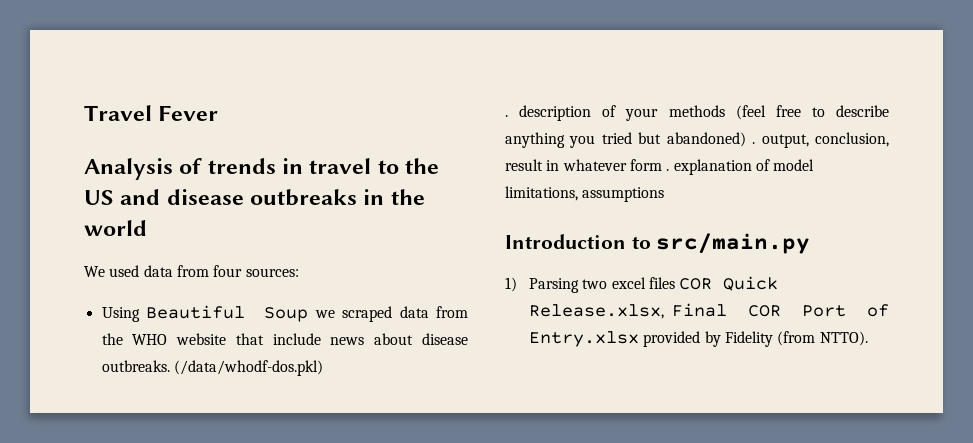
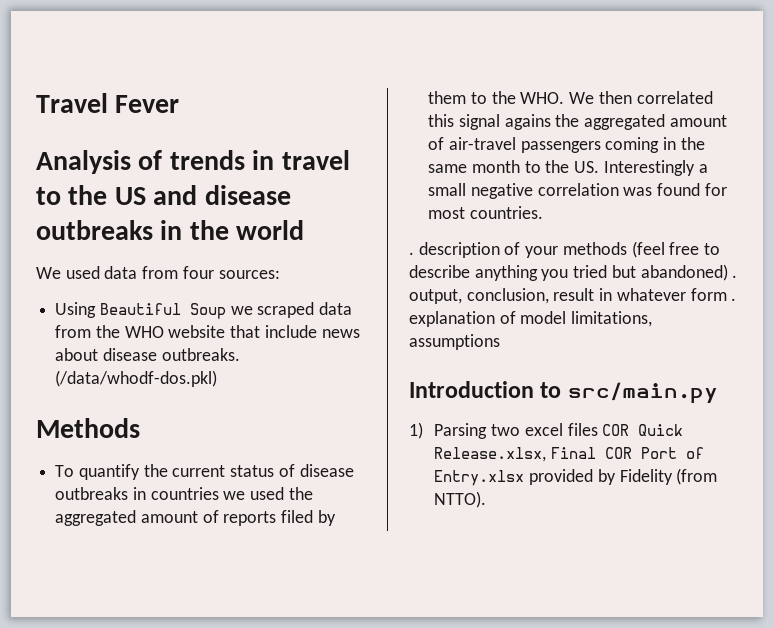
+ Methods
+ To quantify the current status of disease outbreaks in countries we used the aggregated amount of reports filed by them to the WHO. We then correlated this signal agains the aggregated amount of air-travel passengers coming in the same month to the US. Interestingly a small negative correlation was found for most countries.

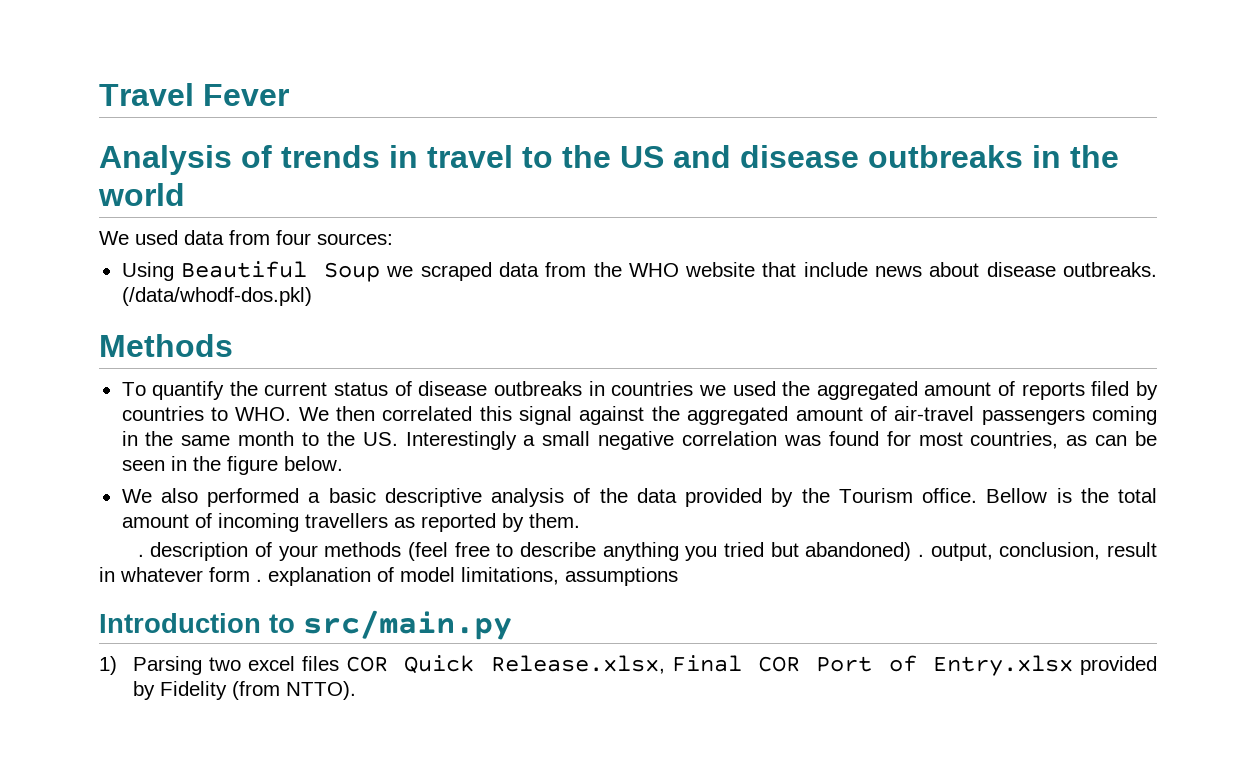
- To quantify the current status of disease outbreaks in countries we used the aggregated amount of reports filed by them to the WHO. We then correlated this signal agains the aggregated amount of air-travel passengers coming in the same month to the US. Interestingly a small negative correlation was found for most countries.
+ To quantify the current status of disease outbreaks in countries we used the aggregated amount of reports filed by countries to WHO. We then correlated this signal against the aggregated amount of air-travel passengers coming in the same month to the US. Interestingly a small negative correlation was found for most countries, as can be seen in the figure below.
+ We also performed a basic descriptive analysis of the data provided by the Tourism office. Bellow is the total amount of incoming travellers as reported by them.

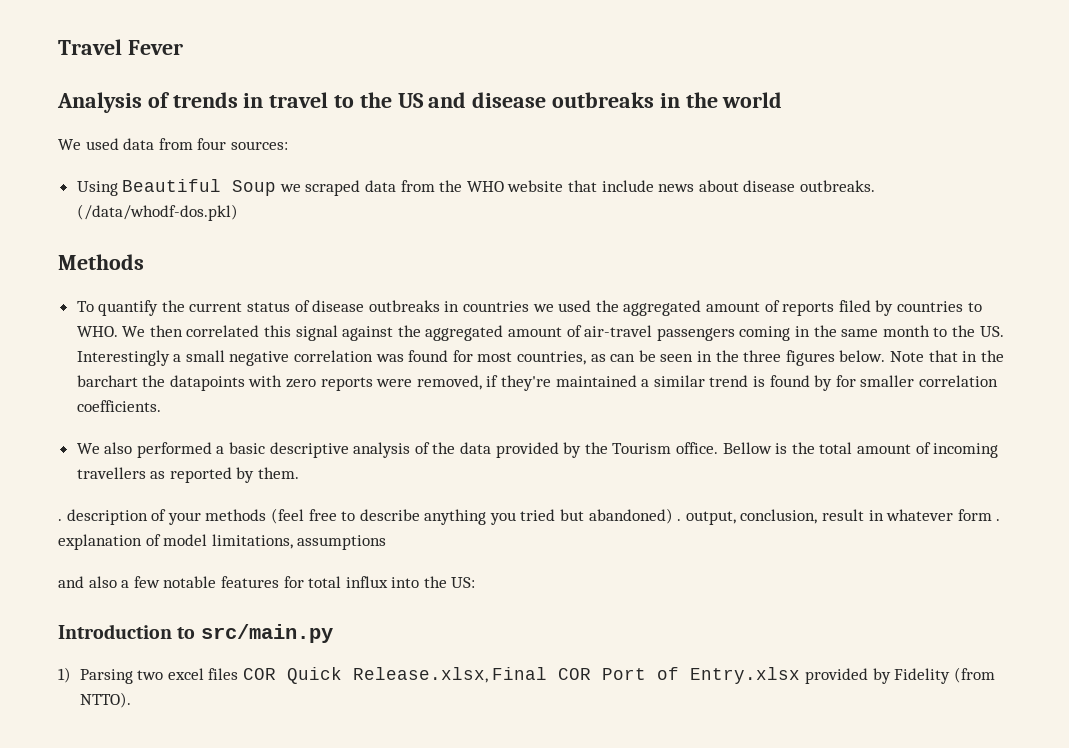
- To quantify the current status of disease outbreaks in countries we used the aggregated amount of reports filed by countries to WHO. We then correlated this signal against the aggregated amount of air-travel passengers coming in the same month to the US. Interestingly a small negative correlation was found for most countries, as can be seen in the figure below.
+ To quantify the current status of disease outbreaks in countries we used the aggregated amount of reports filed by countries to WHO. We then correlated this signal against the aggregated amount of air-travel passengers coming in the same month to the US. Interestingly a small negative correlation was found for most countries, as can be seen in the three figures below. Note that in the barchart the datapoints with zero reports were removed, if they're maintained a similar trend is found by for smaller correlation coefficients.
+ and also a few notable features for total influx into the US:

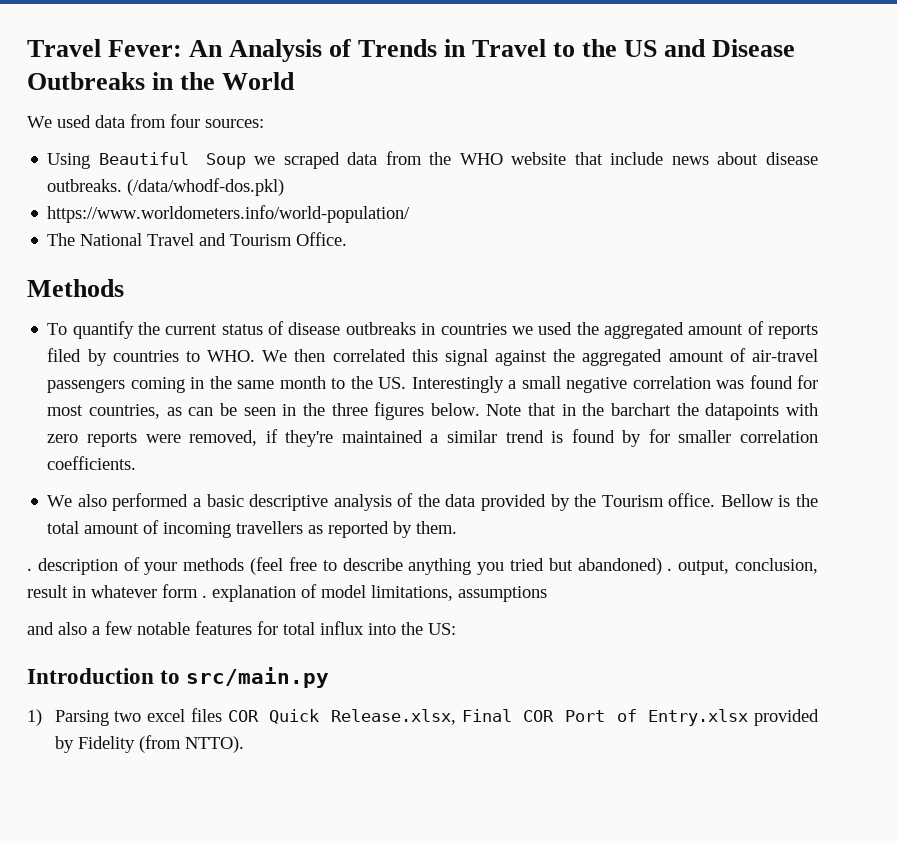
- Travel Fever
- Analysis of trends in travel to the US and disease outbreaks in the world
+ Travel Fever: An Analysis of Trends in Travel to the US and Disease Outbreaks in the World
+ https://www.worldometers.info/world-population/
+ The National Travel and Tourism Office.

